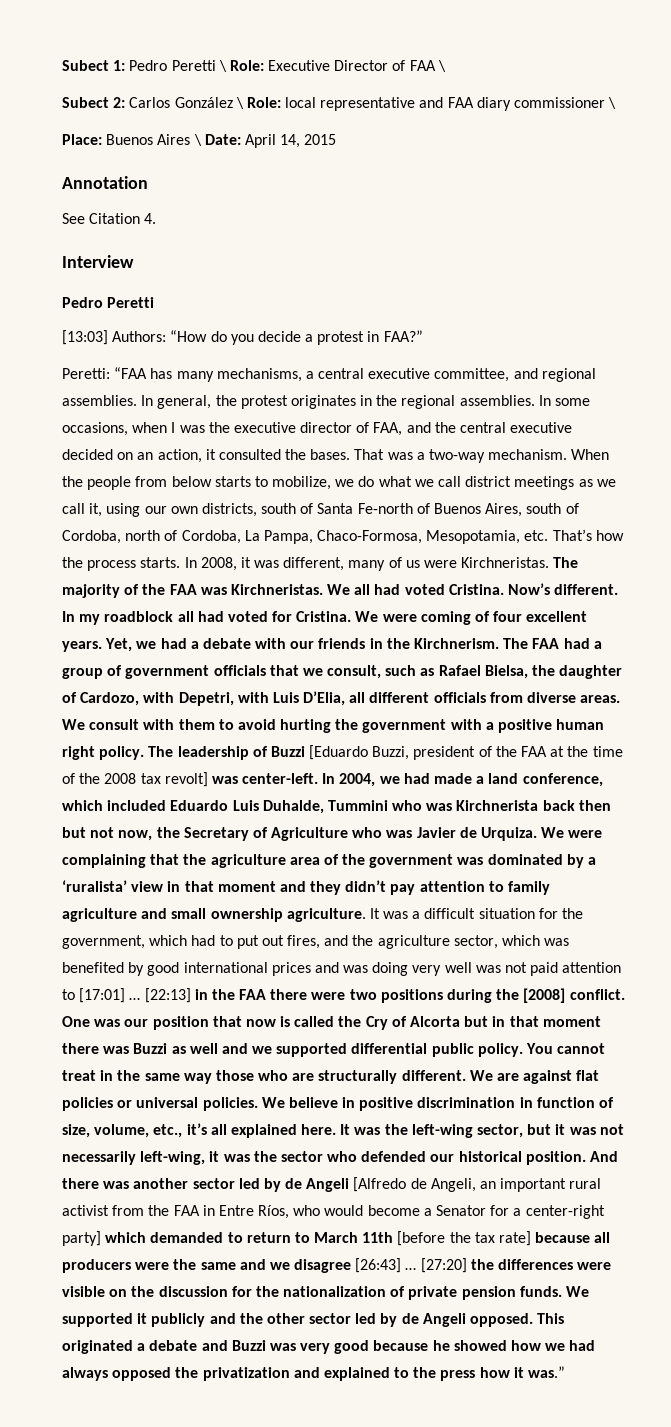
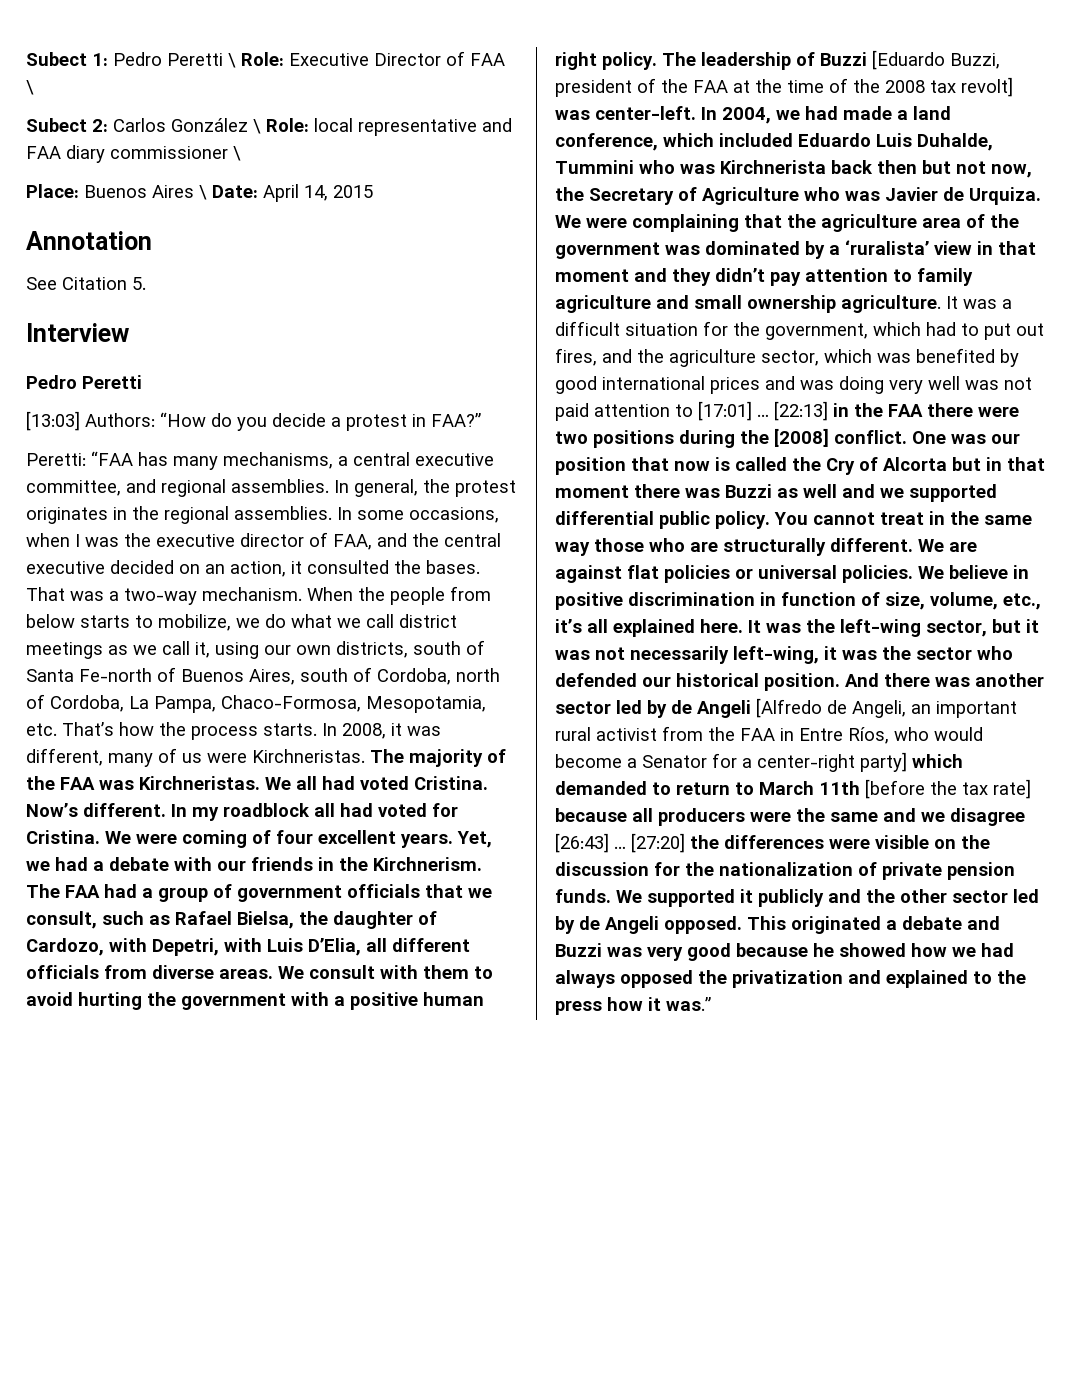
- See Citation 4.
+ See Citation 5.

